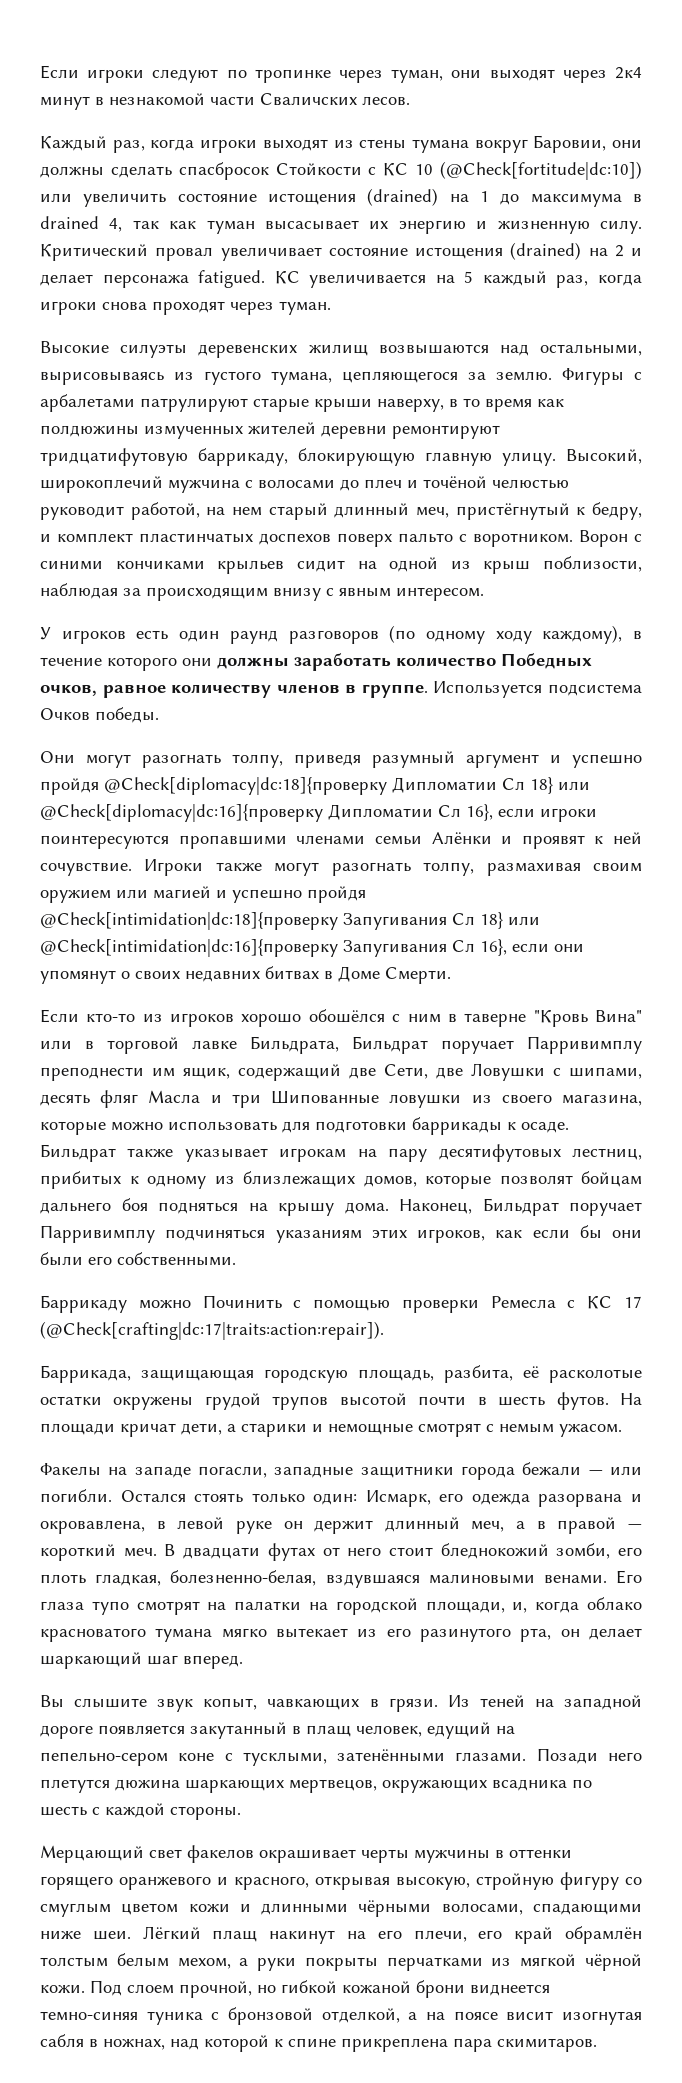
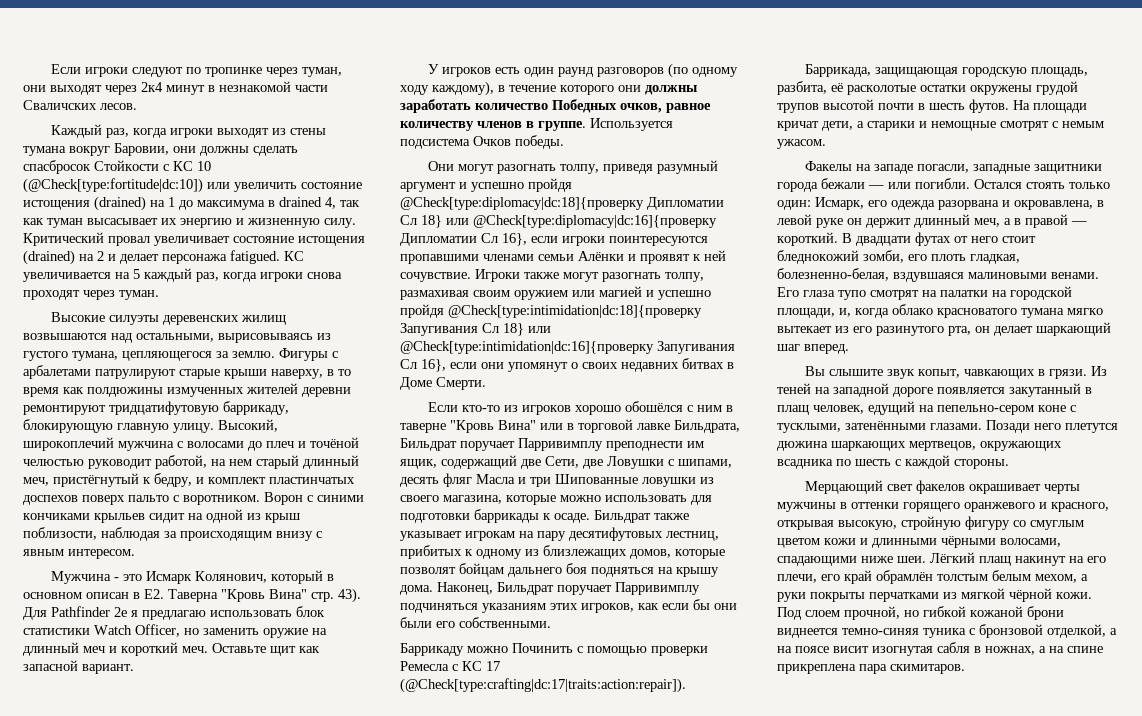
- Каждый раз, когда игроки выходят из стены тумана вокруг Баровии, они должны сделать спасбросок Стойкости с КС 10 (@Check[fortitude|dc:10]) или увеличить состояние истощения (drained) на 1 до максимума в drained 4, так как туман высасывает их энергию и жизненную силу.
+ Каждый раз, когда игроки выходят из стены тумана вокруг Баровии, они должны сделать спасбросок Стойкости с КС 10 (@Check[type:fortitude|dc:10]) или увеличить состояние истощения (drained) на 1 до максимума в drained 4, так как туман высасывает их энергию и жизненную силу.
+ Мужчина - это Исмарк Колянович, который в основном описан в E2. Таверна "Кровь Вина" стр. 43). Для Pathfinder 2e я предлагаю использовать блок статистики Watch Officer, но заменить оружие на длинный меч и короткий меч. Оставьте щит как запасной вариант.
- Они могут разогнать толпу, приведя разумный аргумент и успешно пройдя @Check[diplomacy|dc:18]{проверку Дипломатии Сл 18} или @Check[diplomacy|dc:16]{проверку Дипломатии Сл 16}, если игроки поинтересуются пропавшими членами семьи Алёнки и проявят к ней сочувствие.
+ Они могут разогнать толпу, приведя разумный аргумент и успешно пройдя @Check[type:diplomacy|dc:18]{проверку Дипломатии Сл 18} или @Check[type:diplomacy|dc:16]{проверку Дипломатии Сл 16}, если игроки поинтересуются пропавшими членами семьи Алёнки и проявят к ней сочувствие.
- Игроки также могут разогнать толпу, размахивая своим оружием или магией и успешно пройдя @Check[intimidation|dc:18]{проверку Запугивания Сл 18} или @Check[intimidation|dc:16]{проверку Запугивания Сл 16}, если они упомянут о своих недавних битвах в Доме Смерти.
+ Игроки также могут разогнать толпу, размахивая своим оружием или магией и успешно пройдя @Check[type:intimidation|dc:18]{проверку Запугивания Сл 18} или @Check[type:intimidation|dc:16]{проверку Запугивания Сл 16}, если они упомянут о своих недавних битвах в Доме Смерти.
- Баррикаду можно Починить с помощью проверки Ремесла с КС 17 (@Check[crafting|dc:17|traits:action:repair]).
+ Баррикаду можно Починить с помощью проверки Ремесла с КС 17 (@Check[type:crafting|dc:17|traits:action:repair]).
- Остался стоять только один: Исмарк, его одежда разорвана и окровавлена, в левой руке он держит длинный меч, а в правой — короткий меч.
+ Остался стоять только один: Исмарк, его одежда разорвана и окровавлена, в левой руке он держит длинный меч, а в правой — короткий.
- Под слоем прочной, но гибкой кожаной брони виднеется темно-синяя туника с бронзовой отделкой, а на поясе висит изогнутая сабля в ножнах, над которой к спине прикреплена пара скимитаров.
+ Под слоем прочной, но гибкой кожаной брони виднеется темно-синяя туника с бронзовой отделкой, а на поясе висит изогнутая сабля в ножнах, а на спине прикреплена пара скимитаров.

